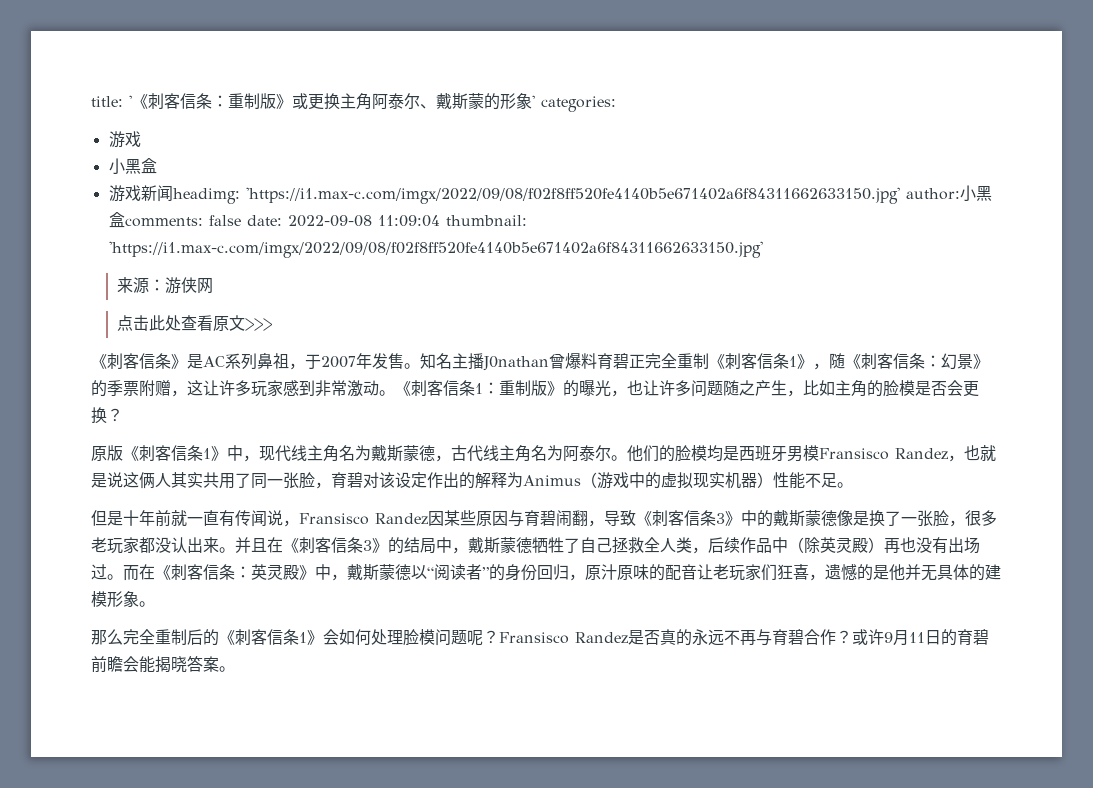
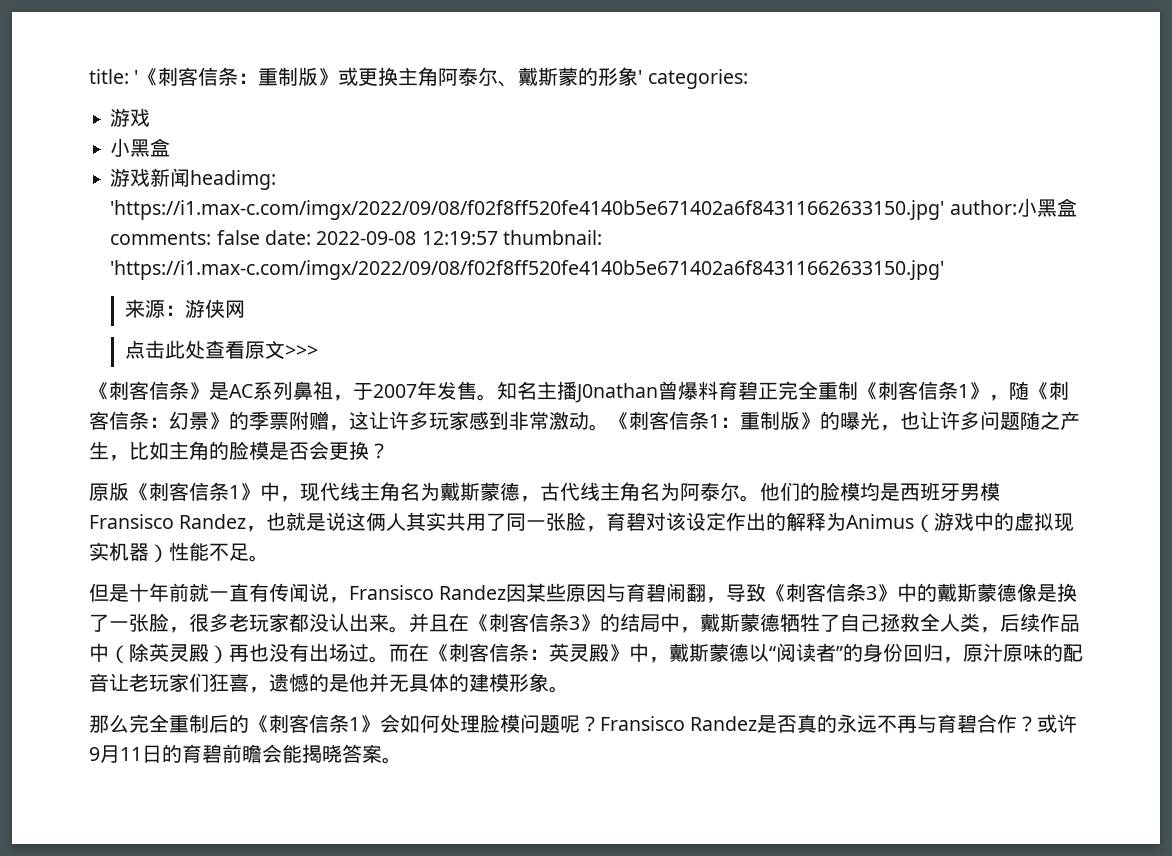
- 游戏新闻headimg: 'https://i1.max-c.com/imgx/2022/09/08/f02f8ff520fe4140b5e671402a6f84311662633150.jpg' author:小黑盒comments: false date: 2022-09-08 11:09:04 thumbnail: 'https://i1.max-c.com/imgx/2022/09/08/f02f8ff520fe4140b5e671402a6f84311662633150.jpg'
+ 游戏新闻headimg: 'https://i1.max-c.com/imgx/2022/09/08/f02f8ff520fe4140b5e671402a6f84311662633150.jpg' author:小黑盒comments: false date: 2022-09-08 12:19:57 thumbnail: 'https://i1.max-c.com/imgx/2022/09/08/f02f8ff520fe4140b5e671402a6f84311662633150.jpg'

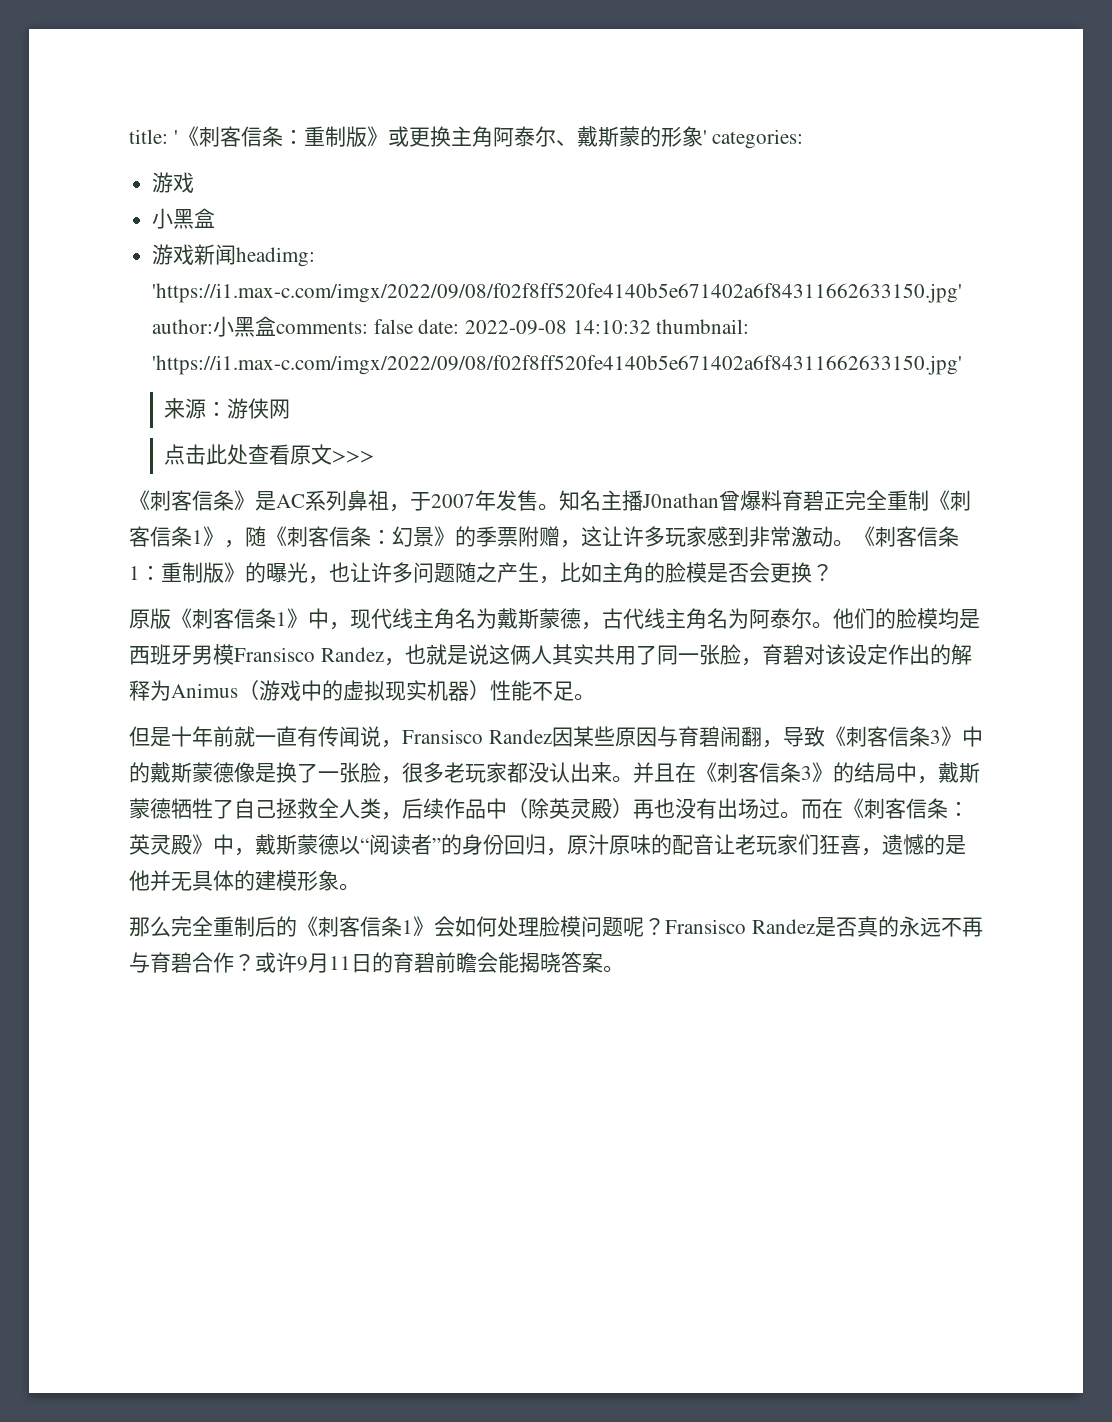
- 游戏新闻headimg: 'https://i1.max-c.com/imgx/2022/09/08/f02f8ff520fe4140b5e671402a6f84311662633150.jpg' author:小黑盒comments: false date: 2022-09-08 12:19:57 thumbnail: 'https://i1.max-c.com/imgx/2022/09/08/f02f8ff520fe4140b5e671402a6f84311662633150.jpg'
+ 游戏新闻headimg: 'https://i1.max-c.com/imgx/2022/09/08/f02f8ff520fe4140b5e671402a6f84311662633150.jpg' author:小黑盒comments: false date: 2022-09-08 14:10:32 thumbnail: 'https://i1.max-c.com/imgx/2022/09/08/f02f8ff520fe4140b5e671402a6f84311662633150.jpg'

